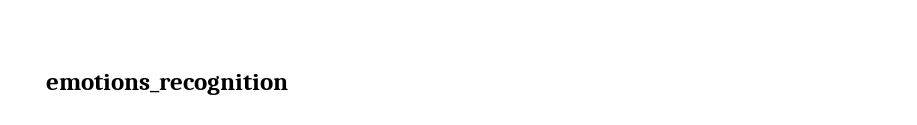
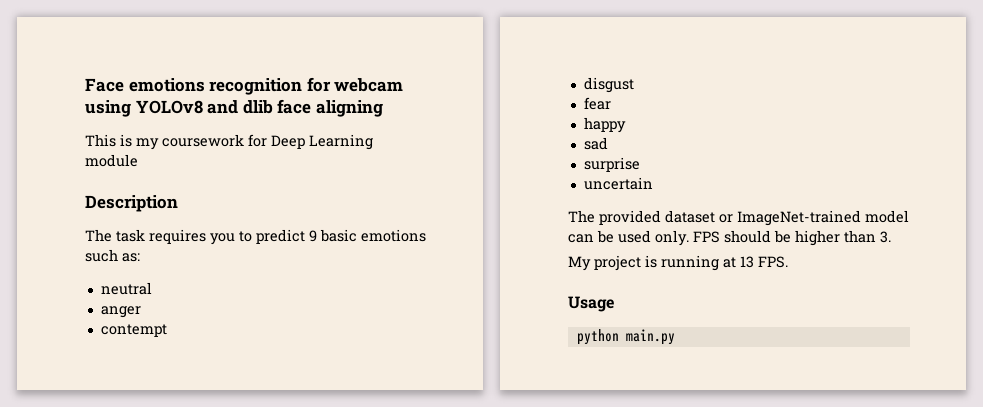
- emotions_recognition
+ Face emotions recognition for webcam using YOLOv8 and dlib face aligning
+ This is my coursework for Deep Learning module
+ Description
+ The task requires you to predict 9 basic emotions such as:
+ neutral
+ anger
+ contempt
+ disgust
+ fear
+ happy
+ sad
+ surprise
+ uncertain
+ The provided dataset or ImageNet-trained model can be used only. FPS should be higher than 3.
+ My project is running at 13 FPS.
+ Usage
+ python main.py

